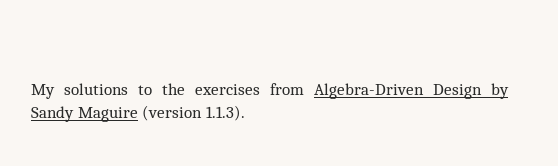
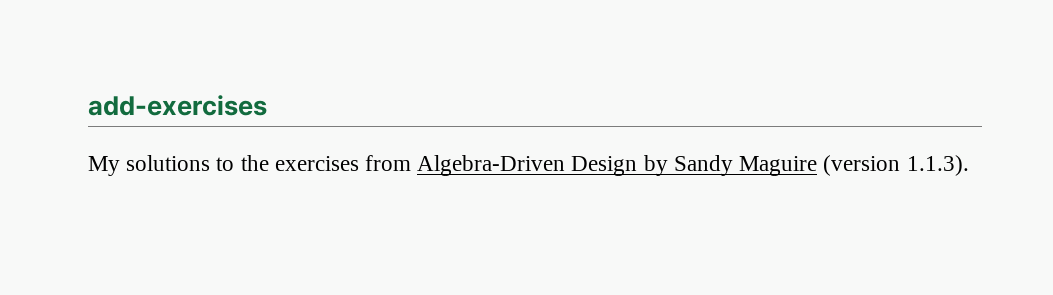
+ add-exercises

